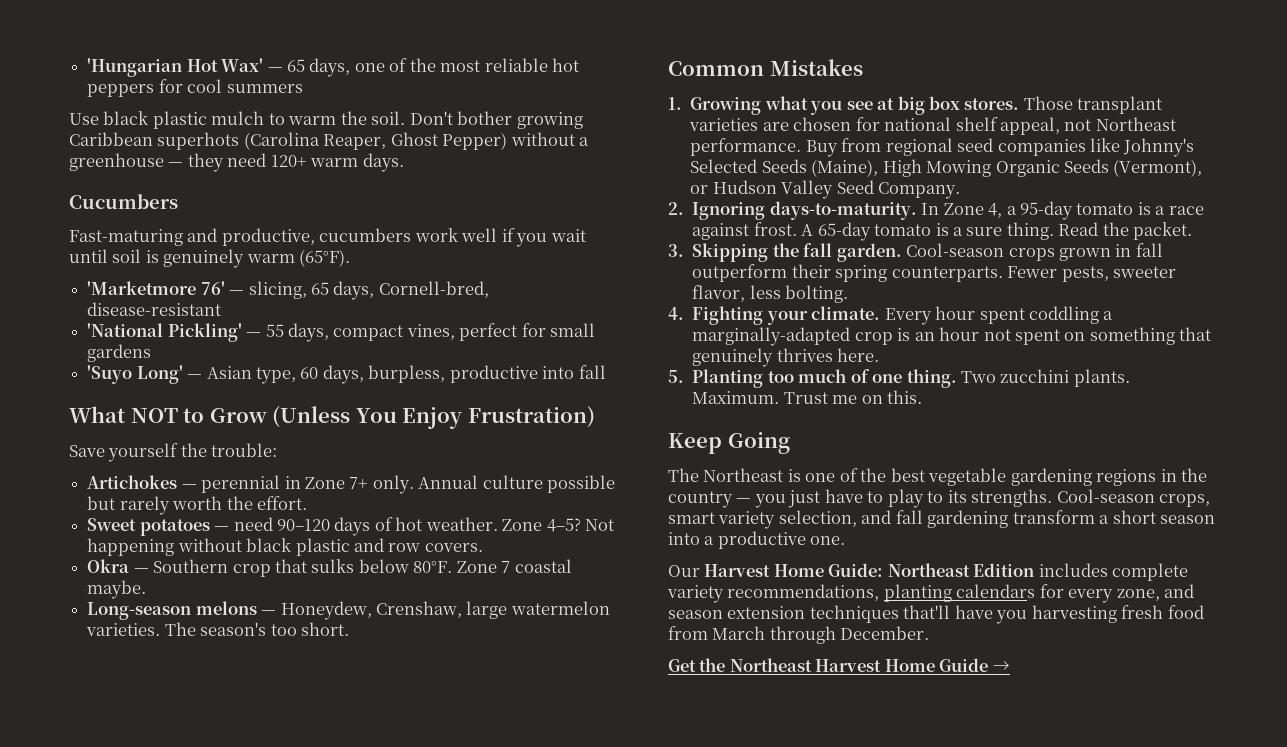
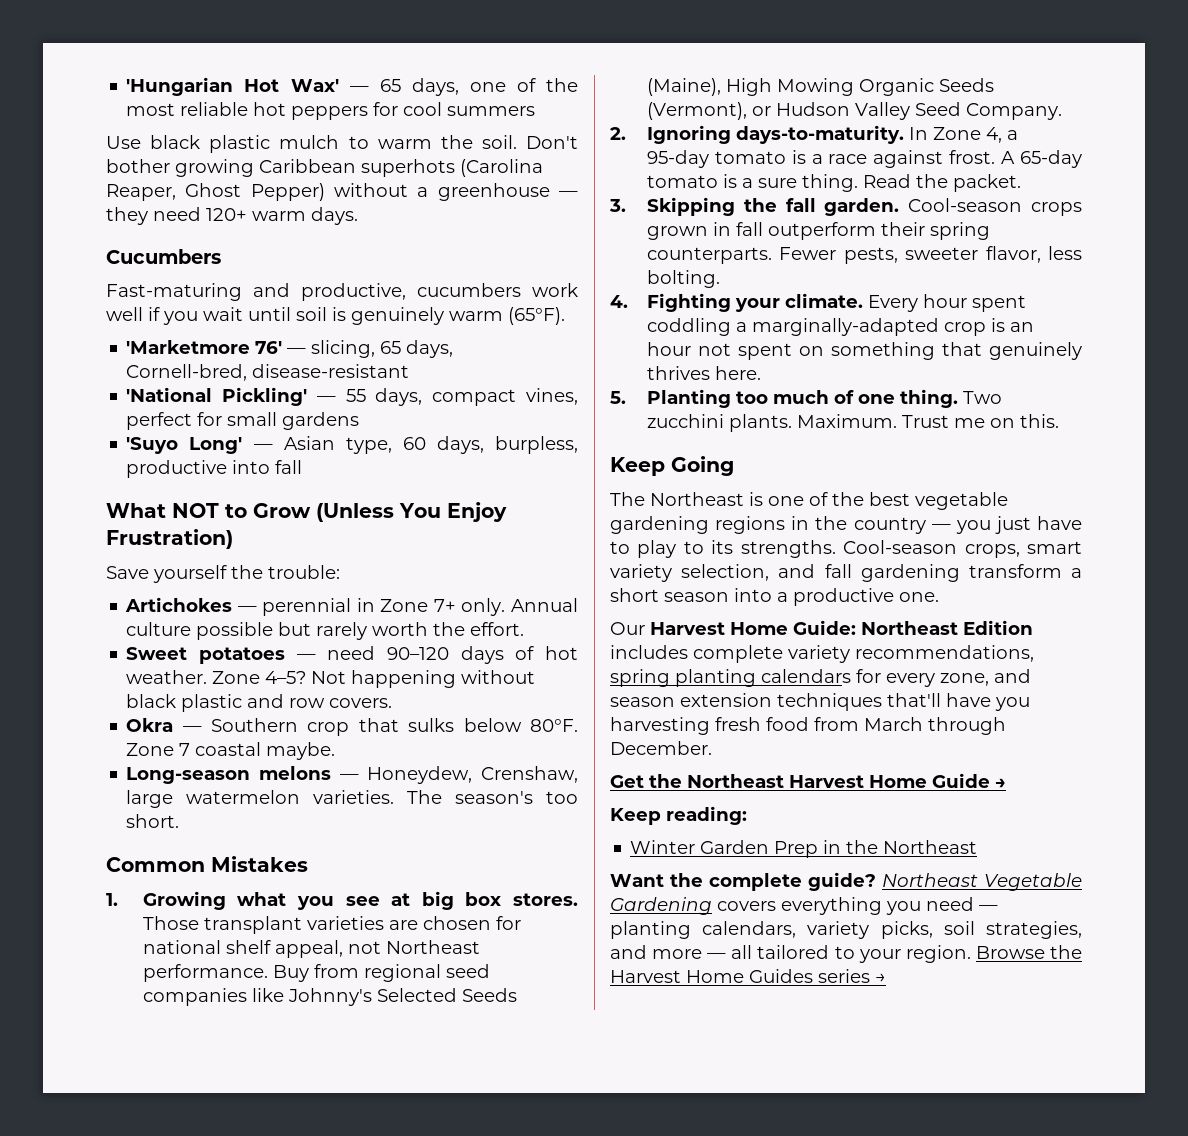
- Our Harvest Home Guide: Northeast Edition includes complete variety recommendations, planting calendars for every zone, and season extension techniques that'll have you harvesting fresh food from March through December.
+ Our Harvest Home Guide: Northeast Edition includes complete variety recommendations, spring planting calendars for every zone, and season extension techniques that'll have you harvesting fresh food from March through December.
+ Keep reading:
+ Winter Garden Prep in the Northeast
+ Want the complete guide? Northeast Vegetable Gardening covers everything you need — planting calendars, variety picks, soil strategies, and more — all tailored to your region. Browse the Harvest Home Guides series →

